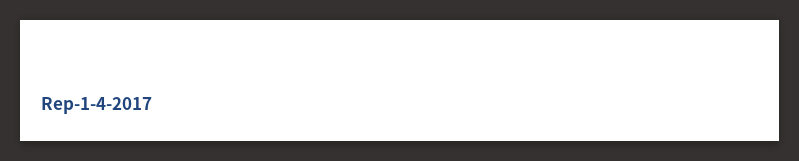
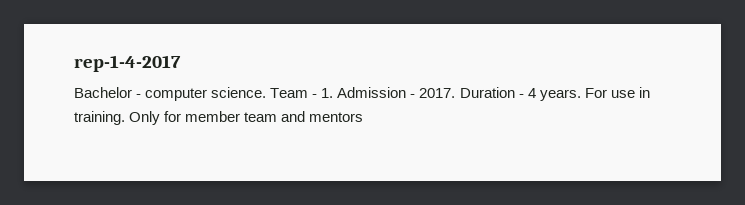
- Rep-1-4-2017
+ rep-1-4-2017
+ Bachelor - computer science. Team - 1. Admission - 2017. Duration - 4 years. For use in training. Only for member team and mentors

